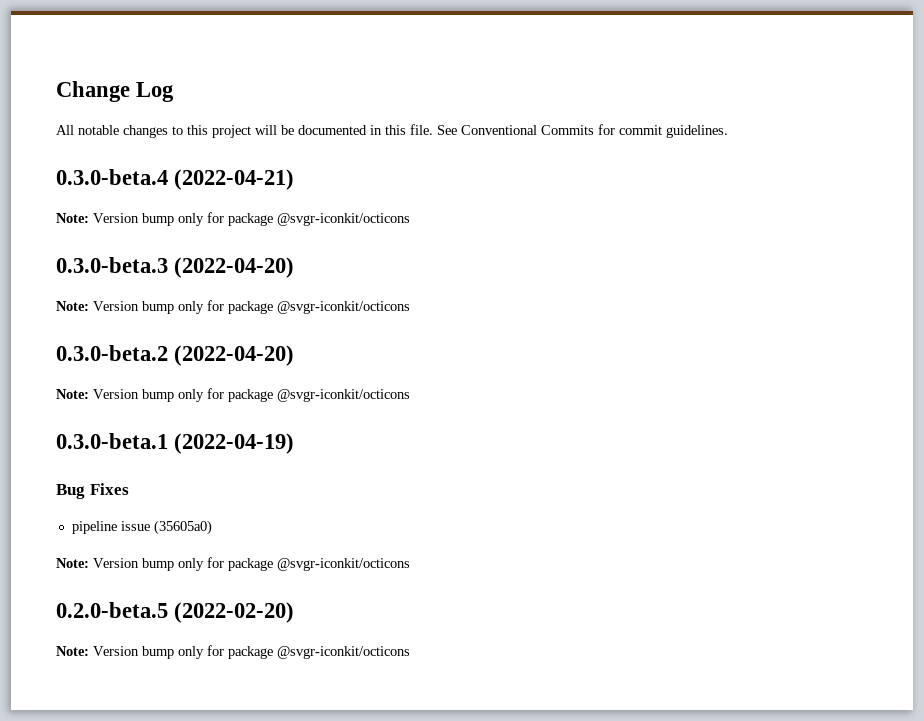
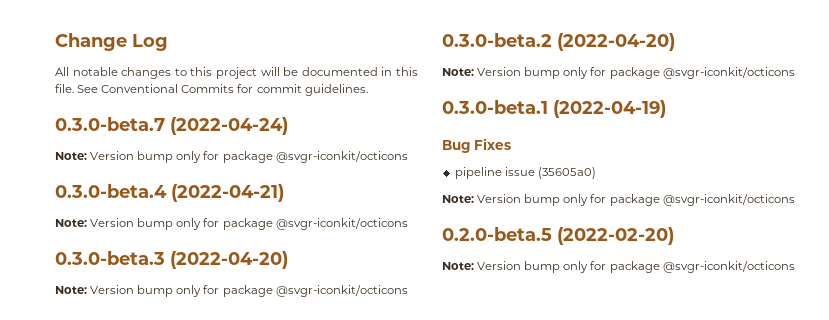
+ 0.3.0-beta.7 (2022-04-24)
+ Note: Version bump only for package @svgr-iconkit/octicons

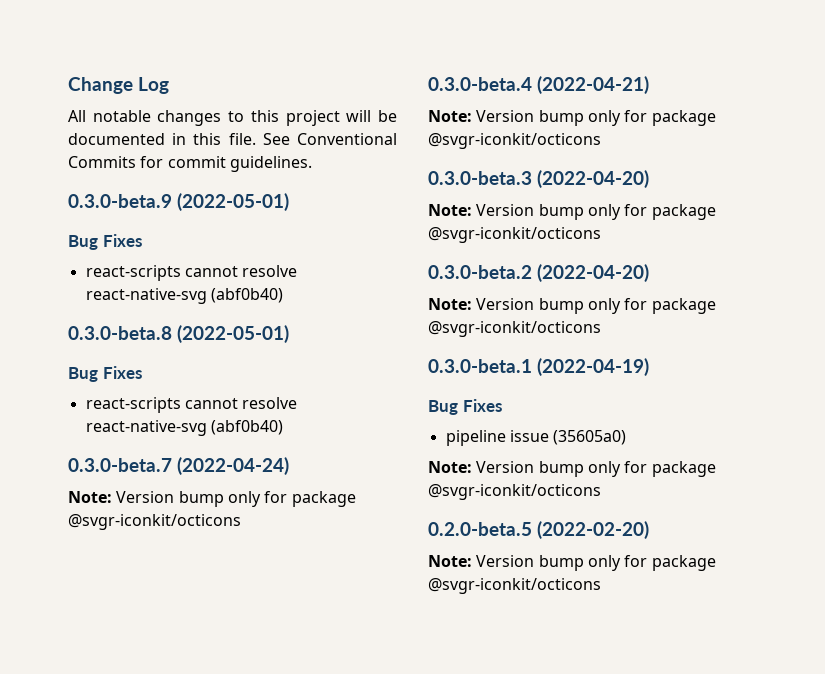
+ 0.3.0-beta.9 (2022-05-01)
+ Bug Fixes
+ react-scripts cannot resolve react-native-svg (abf0b40)
+ 0.3.0-beta.8 (2022-05-01)
+ Bug Fixes
+ react-scripts cannot resolve react-native-svg (abf0b40)

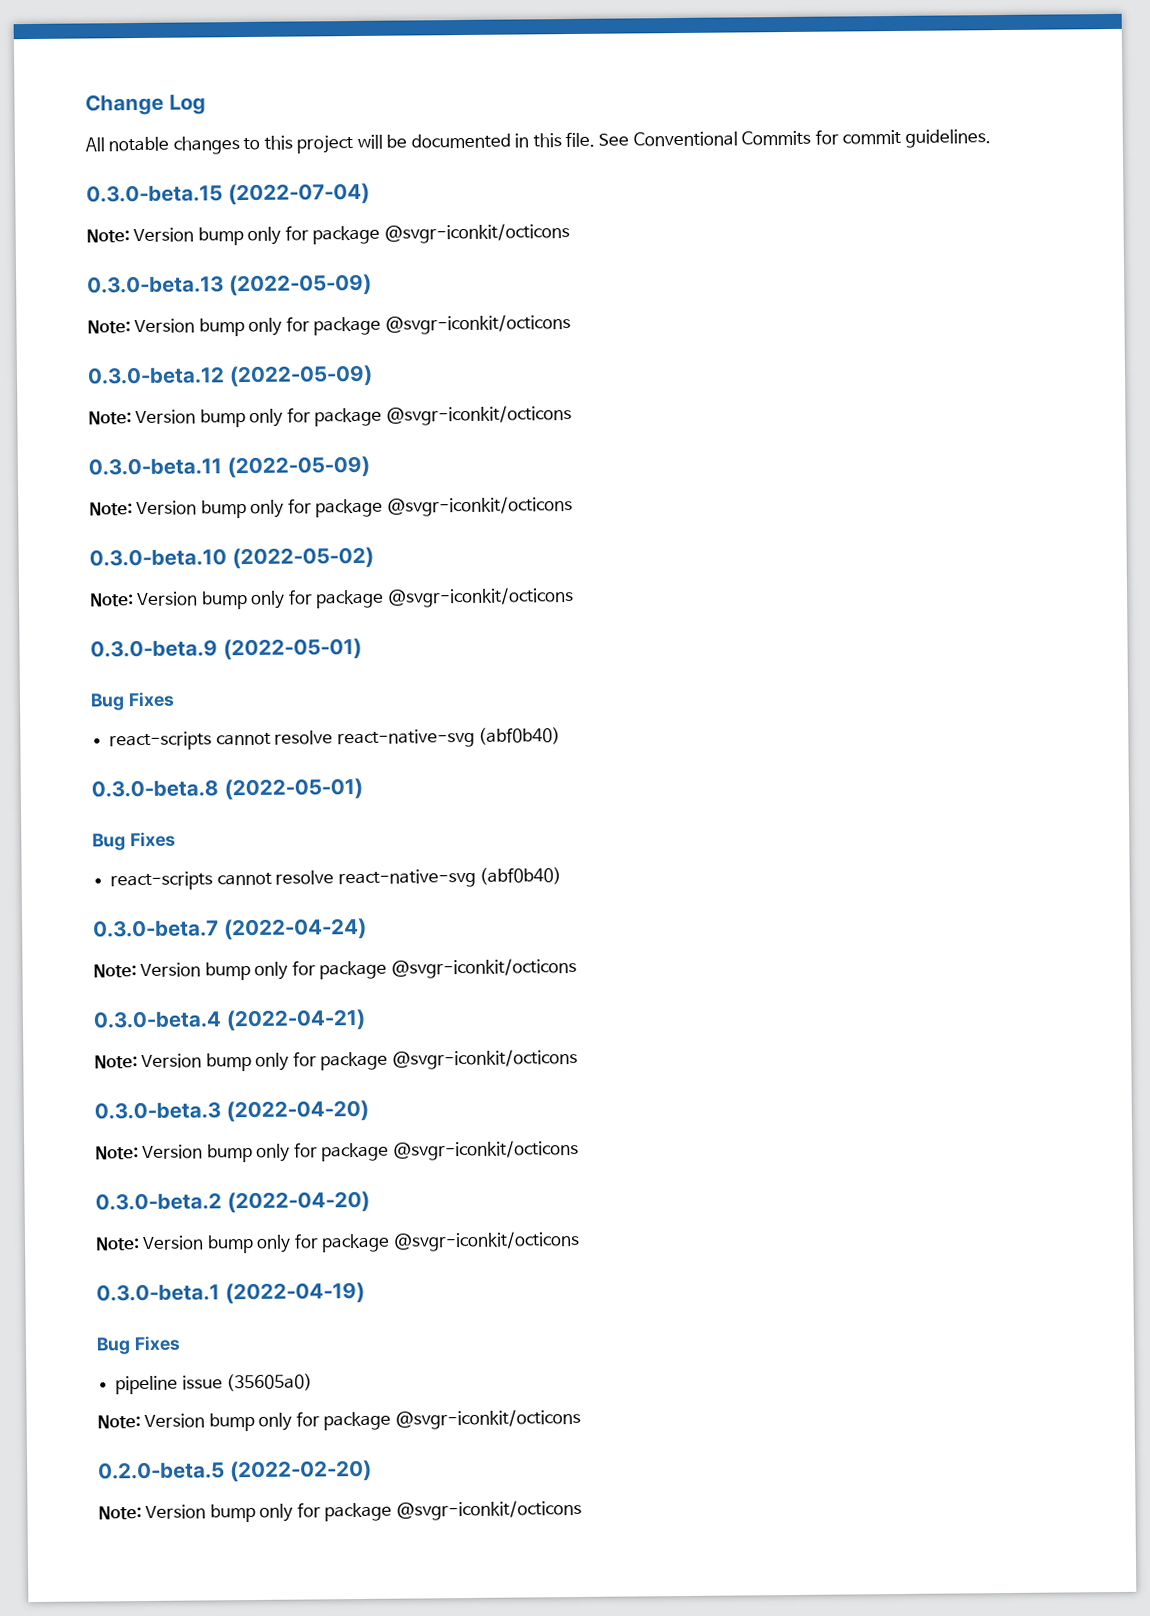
+ 0.3.0-beta.15 (2022-07-04)
+ Note: Version bump only for package @svgr-iconkit/octicons
+ 0.3.0-beta.13 (2022-05-09)
+ Note: Version bump only for package @svgr-iconkit/octicons
+ 0.3.0-beta.12 (2022-05-09)
+ Note: Version bump only for package @svgr-iconkit/octicons
+ 0.3.0-beta.11 (2022-05-09)
+ Note: Version bump only for package @svgr-iconkit/octicons
+ 0.3.0-beta.10 (2022-05-02)
+ Note: Version bump only for package @svgr-iconkit/octicons

